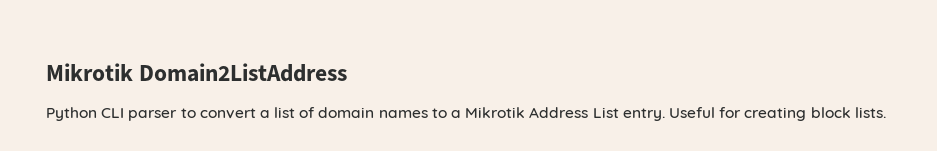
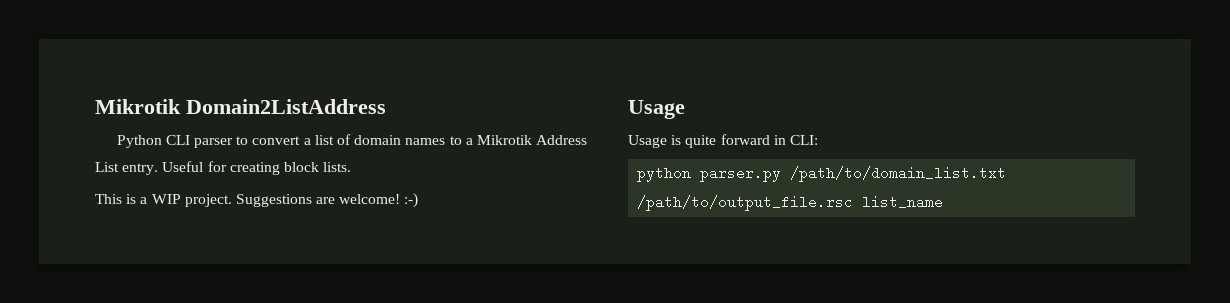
+ This is a WIP project. Suggestions are welcome! :-)
+ Usage
+ Usage is quite forward in CLI:
+ python parser.py /path/to/domain_list.txt /path/to/output_file.rsc list_name

